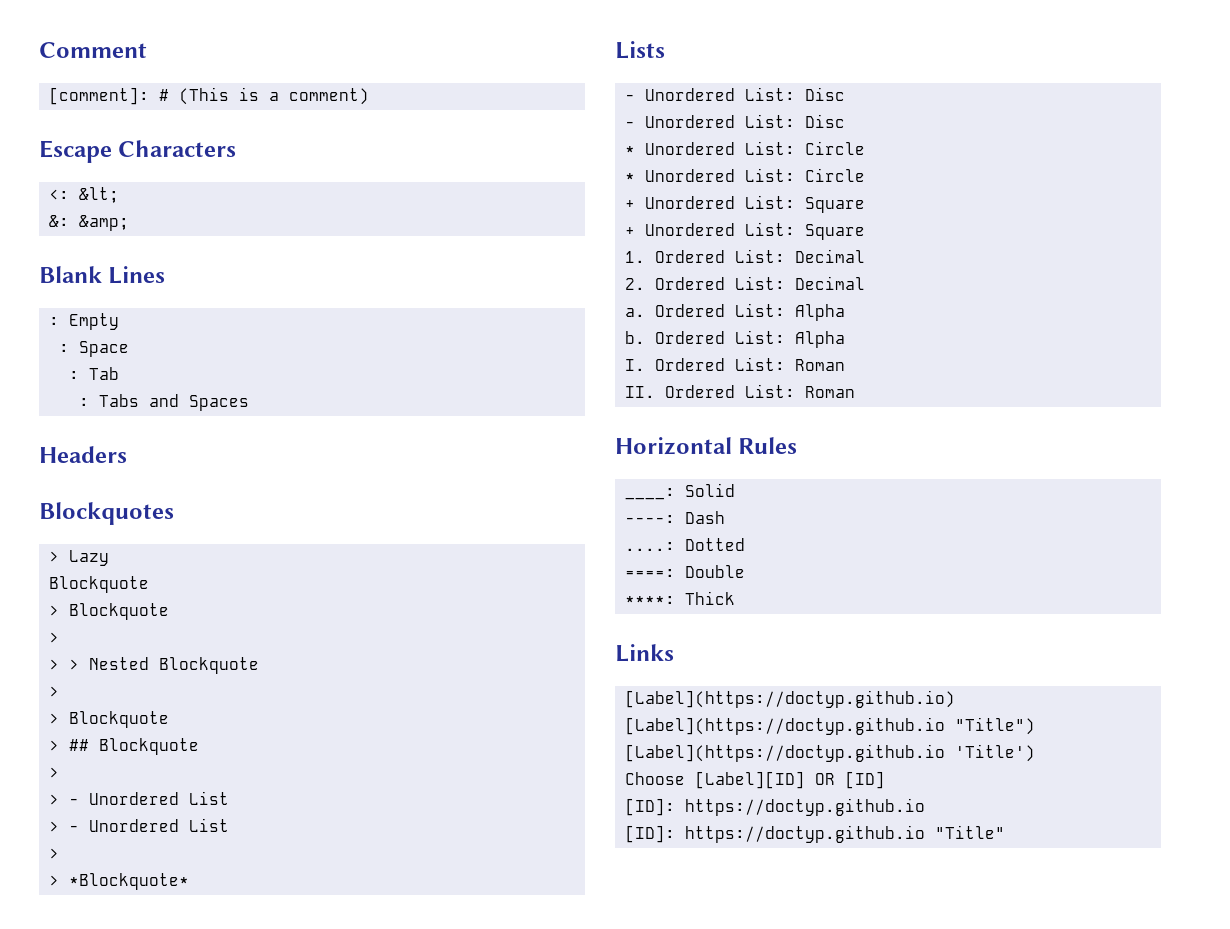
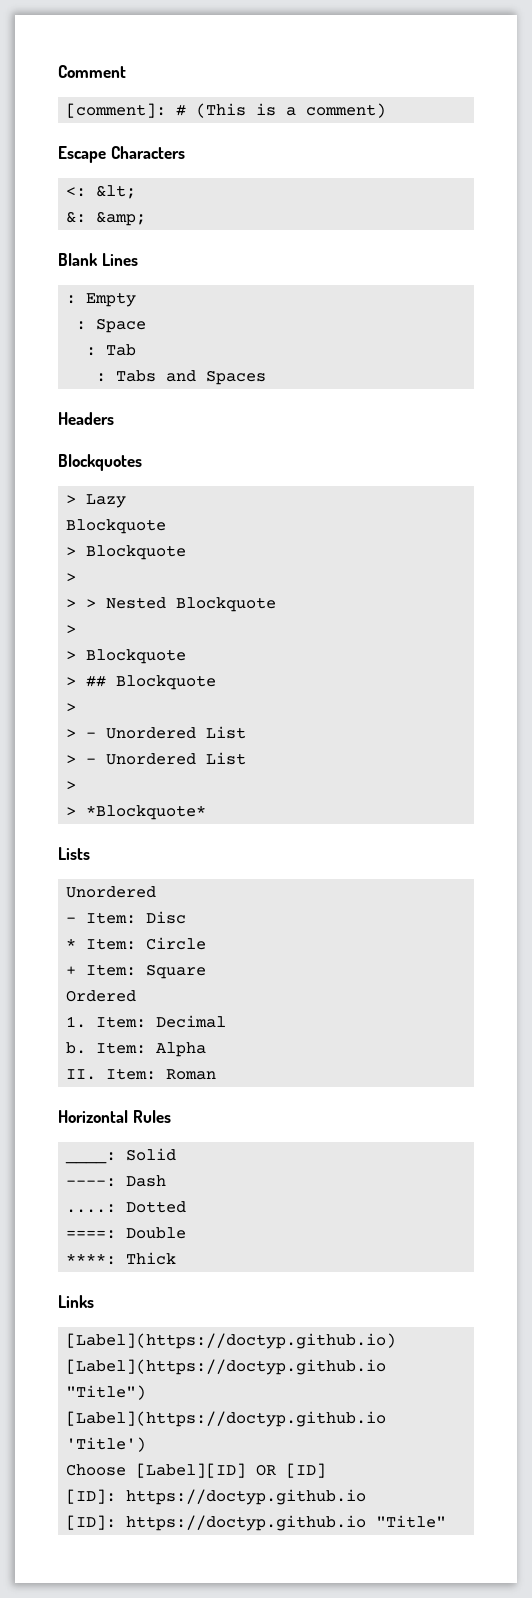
  Lists
- - Unordered List: Disc
- - Unordered List: Disc
- * Unordered List: Circle
- * Unordered List: Circle
- + Unordered List: Square
- + Unordered List: Square
- 1. Ordered List: Decimal
- 2. Ordered List: Decimal
- a. Ordered List: Alpha
- b. Ordered List: Alpha
- I. Ordered List: Roman
+ Unordered
+ - Item: Disc
+ * Item: Circle
+ + Item: Square
+ Ordered
+ 1. Item: Decimal
+ b. Item: Alpha
- II. Ordered List: Roman
+ II. Item: Roman

